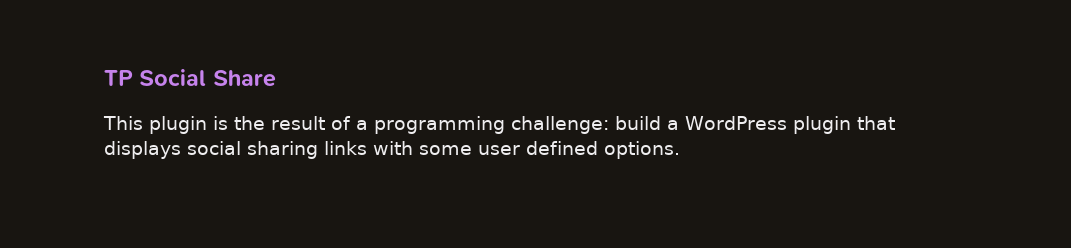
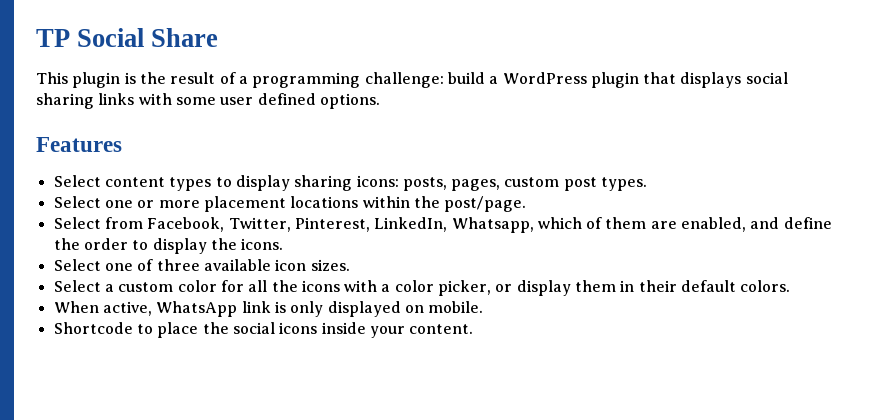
+ Features
+ Select content types to display sharing icons: posts, pages, custom post types.
+ Select one or more placement locations within the post/page.
+ Select from Facebook, Twitter, Pinterest, LinkedIn, Whatsapp, which of them are enabled, and define the order to display the icons.
+ Select one of three available icon sizes.
+ Select a custom color for all the icons with a color picker, or display them in their default colors.
+ When active, WhatsApp link is only displayed on mobile.
+ Shortcode to place the social icons inside your content.

